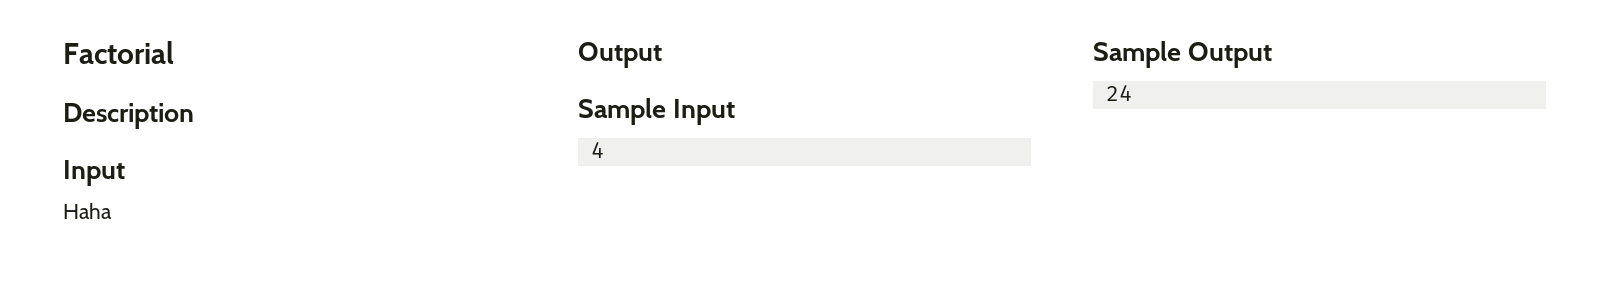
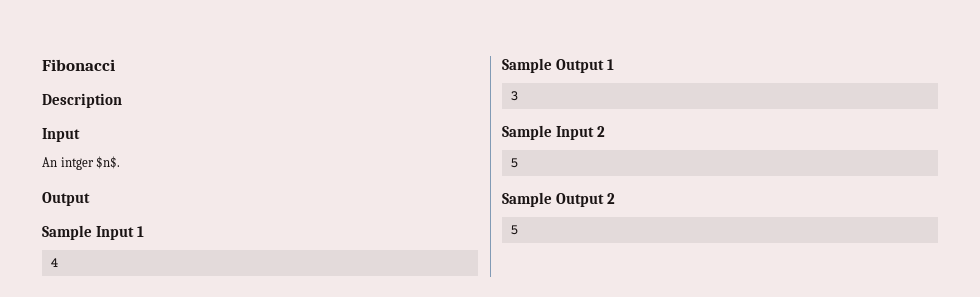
- Factorial
+ Fibonacci
- Haha
+ An intger $n$.
- Sample Input
+ Sample Input 1
- Sample Output
- 24
+ Sample Output 1
+ 3
+ Sample Input 2
+ 5
+ Sample Output 2
+ 5

